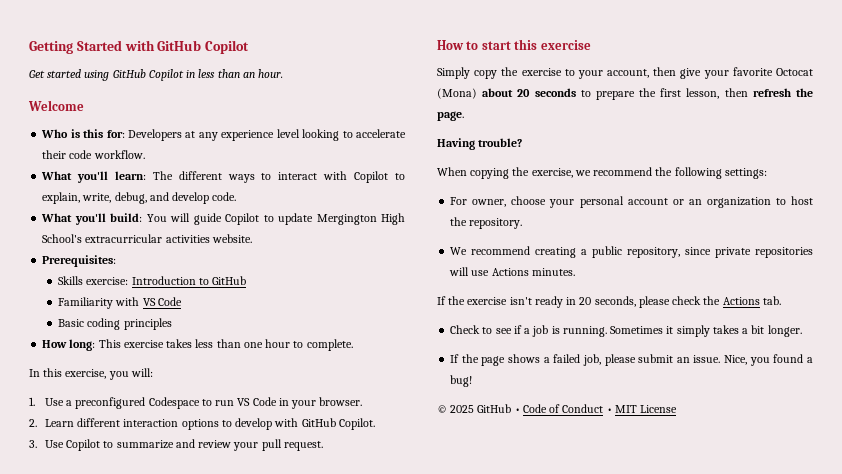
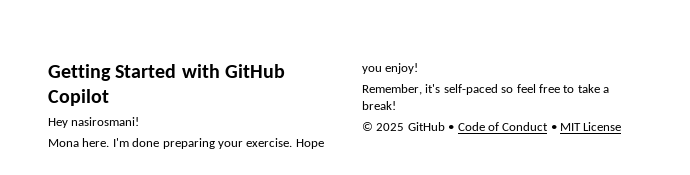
- Get started using GitHub Copilot in less than an hour.
- Welcome
- Who is this for: Developers at any experience level looking to accelerate their code workflow.
- What you'll learn: The different ways to interact with Copilot to explain, write, debug, and develop code.
- What you'll build: You will guide Copilot to update Mergington High School's extracurricular activities website.
- Prerequisites:
- Skills exercise: Introduction to GitHub
- Familiarity with VS Code
- Basic coding principles
- How long: This exercise takes less than one hour to complete.
- In this exercise, you will:
- 1. Use a preconfigured Codespace to run VS Code in your browser.
- 2. Learn different interaction options to develop with GitHub Copilot.
- 3. Use Copilot to summarize and review your pull request.
- How to start this exercise
- Simply copy the exercise to your account, then give your favorite Octocat (Mona) about 20 seconds to prepare the first lesson, then refresh the page.
- Having trouble?
- When copying the exercise, we recommend the following settings:
- For owner, choose your personal account or an organization to host the repository.
- We recommend creating a public repository, since private repositories will use Actions minutes.
- If the exercise isn't ready in 20 seconds, please check the Actions tab.
- Check to see if a job is running. Sometimes it simply takes a bit longer.
- If the page shows a failed job, please submit an issue. Nice, you found a bug!
+ Hey nasirosmani!
+ Mona here. I'm done preparing your exercise. Hope you enjoy!
+ Remember, it's self-paced so feel free to take a break!

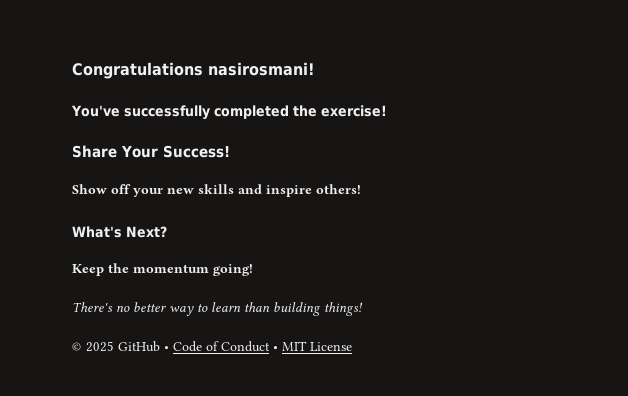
- Getting Started with GitHub Copilot
- Hey nasirosmani!
- Mona here. I'm done preparing your exercise. Hope you enjoy!
- Remember, it's self-paced so feel free to take a break!
+ Congratulations nasirosmani!
+ You've successfully completed the exercise!
+ Share Your Success!
+ Show off your new skills and inspire others!
+ What's Next?
+ Keep the momentum going!
+ There's no better way to learn than building things!

